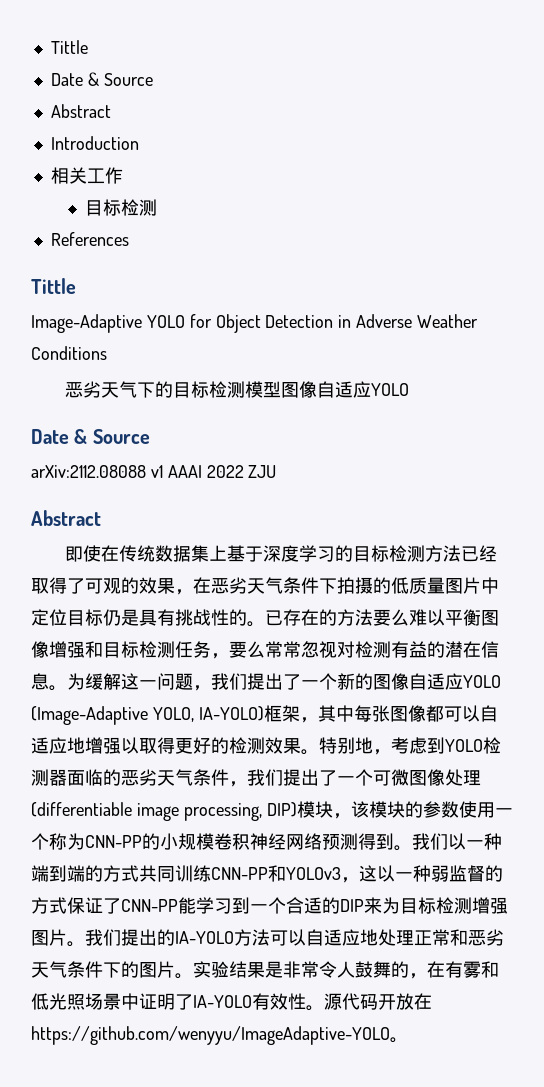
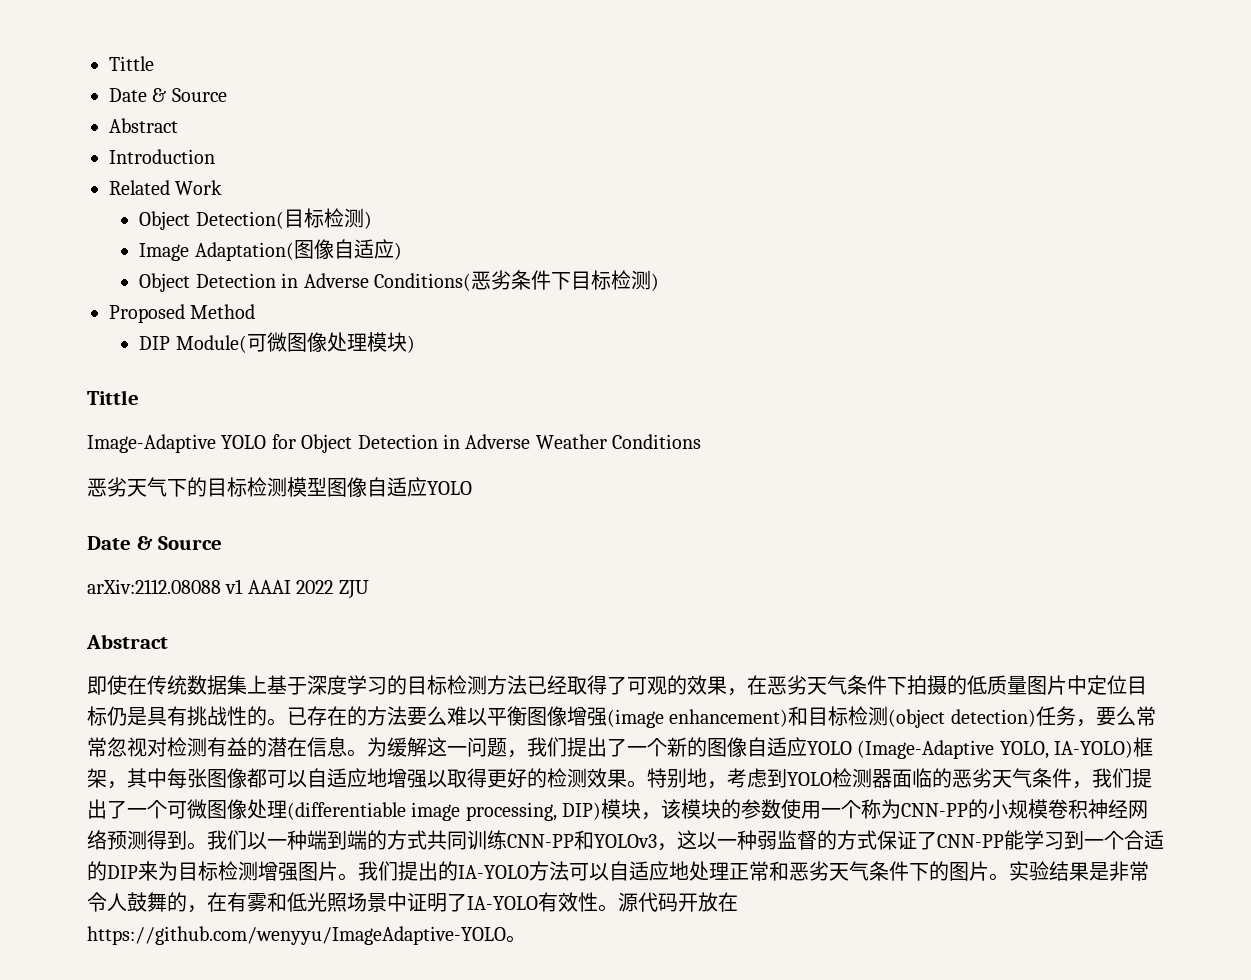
- 相关工作
- 目标检测
- References
+ Related Work
+ Object Detection(目标检测)
+ Image Adaptation(图像自适应)
+ Object Detection in Adverse Conditions(恶劣条件下目标检测)
+ Proposed Method
+ DIP Module(可微图像处理模块)
- 已存在的方法要么难以平衡图像增强和目标检测任务，要么常常忽视对检测有益的潜在信息。
+ 已存在的方法要么难以平衡图像增强(image enhancement)和目标检测(object detection)任务，要么常常忽视对检测有益的潜在信息。

